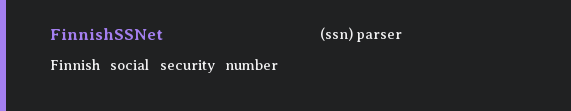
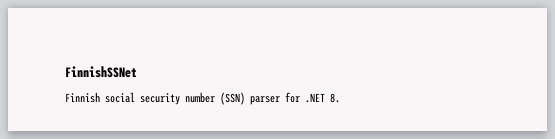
- Finnish social security number (ssn) parser
+ Finnish social security number (SSN) parser for .NET 8.

